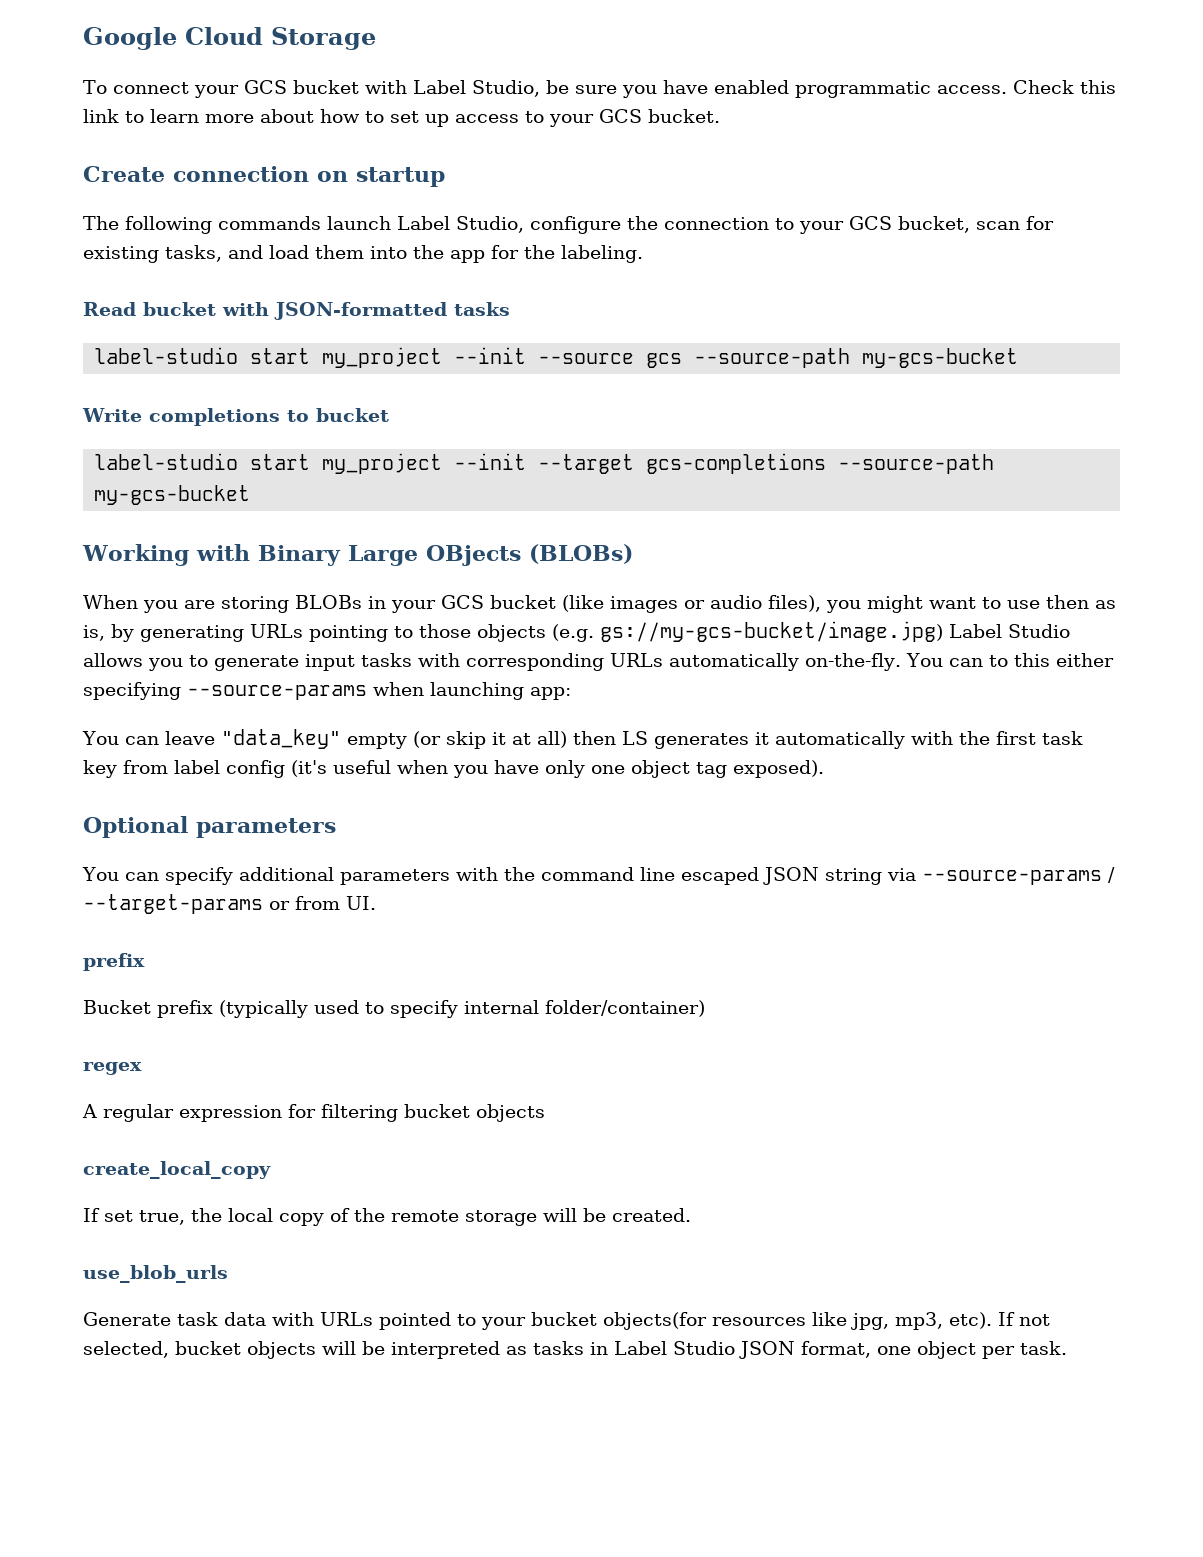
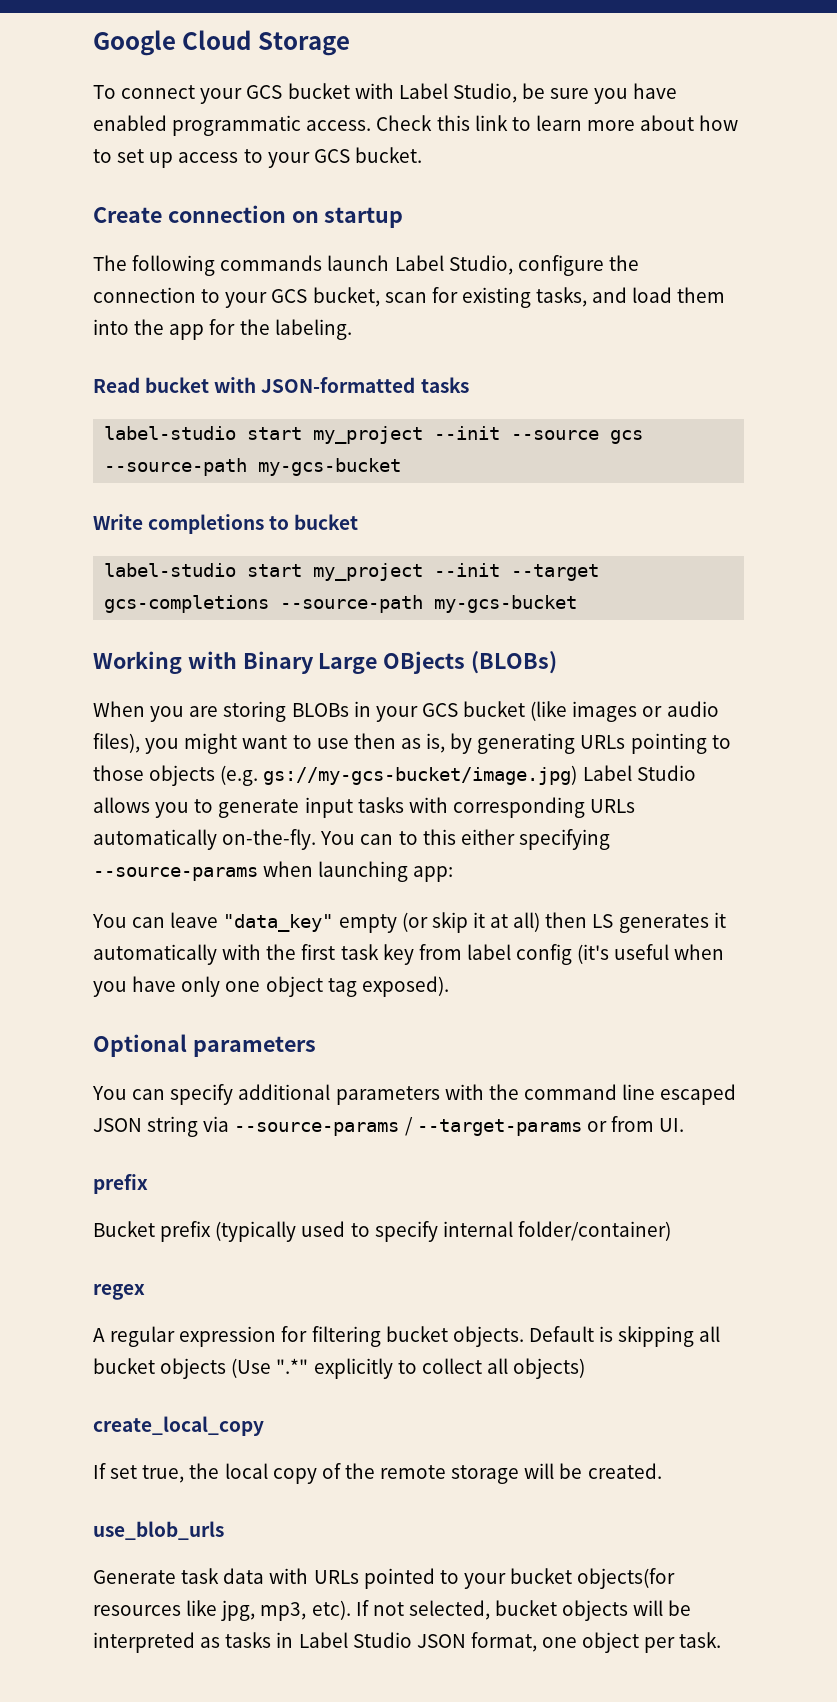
- A regular expression for filtering bucket objects
+ A regular expression for filtering bucket objects. Default is skipping all bucket objects (Use ".*" explicitly to collect all objects)

